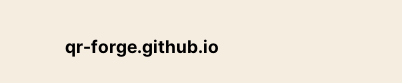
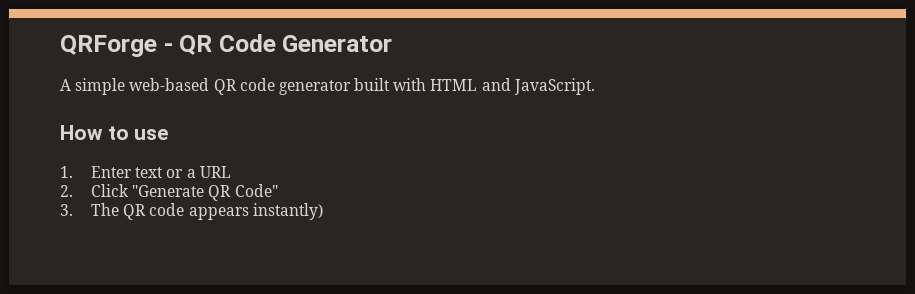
- qr-forge.github.io
+ QRForge - QR Code Generator
+ A simple web-based QR code generator built with HTML and JavaScript.
+ How to use
+ 1. Enter text or a URL
+ 2. Click "Generate QR Code"
+ 3. The QR code appears instantly)

